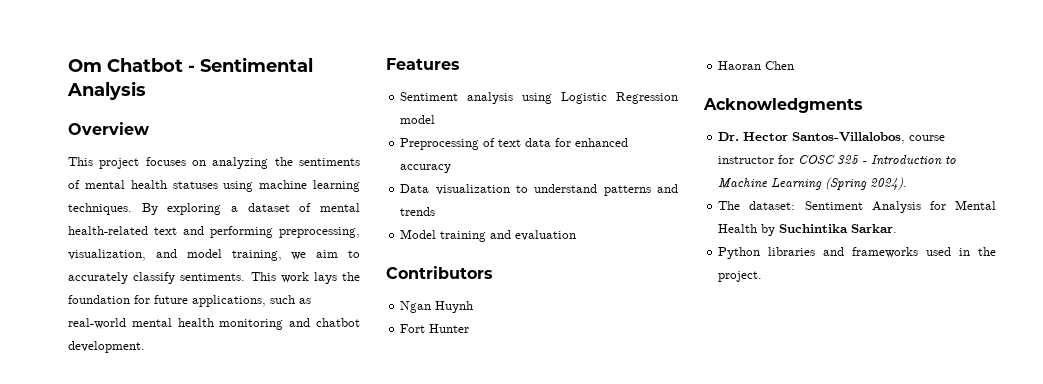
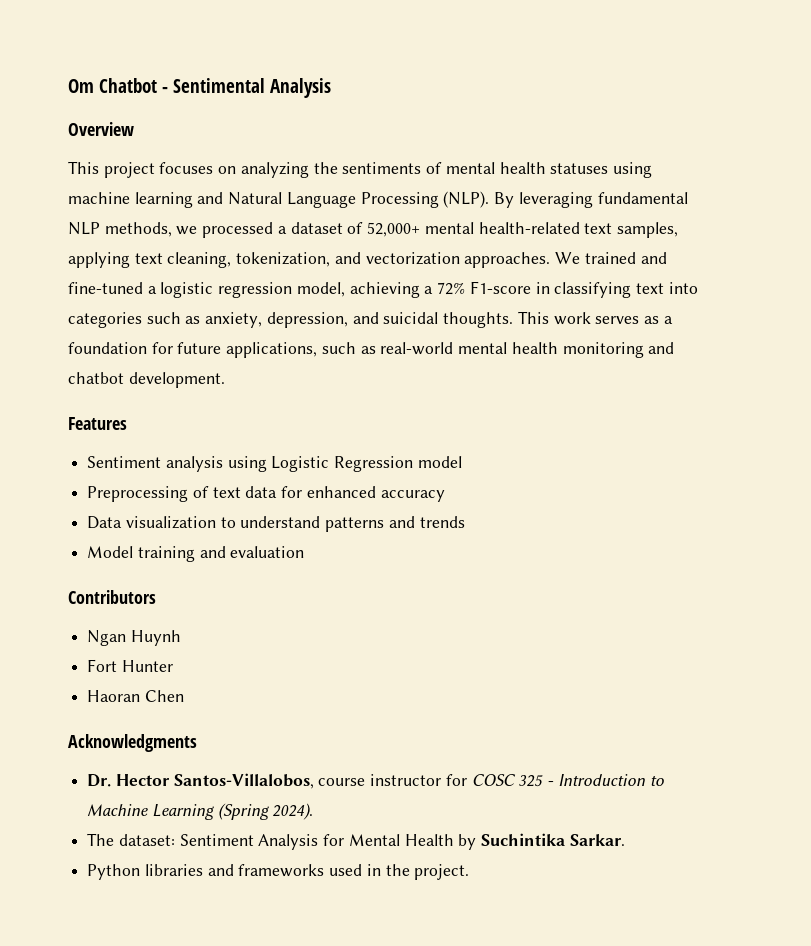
- This project focuses on analyzing the sentiments of mental health statuses using machine learning techniques. By exploring a dataset of mental health-related text and performing preprocessing, visualization, and model training, we aim to accurately classify sentiments. This work lays the foundation for future applications, such as real-world mental health monitoring and chatbot development.
+ This project focuses on analyzing the sentiments of mental health statuses using machine learning and Natural Language Processing (NLP). By leveraging fundamental NLP methods, we processed a dataset of 52,000+ mental health-related text samples, applying text cleaning, tokenization, and vectorization approaches. We trained and fine-tuned a logistic regression model, achieving a 72% F1-score in classifying text into categories such as anxiety, depression, and suicidal thoughts. This work serves as a foundation for future applications, such as real-world mental health monitoring and chatbot development.

